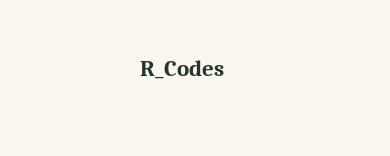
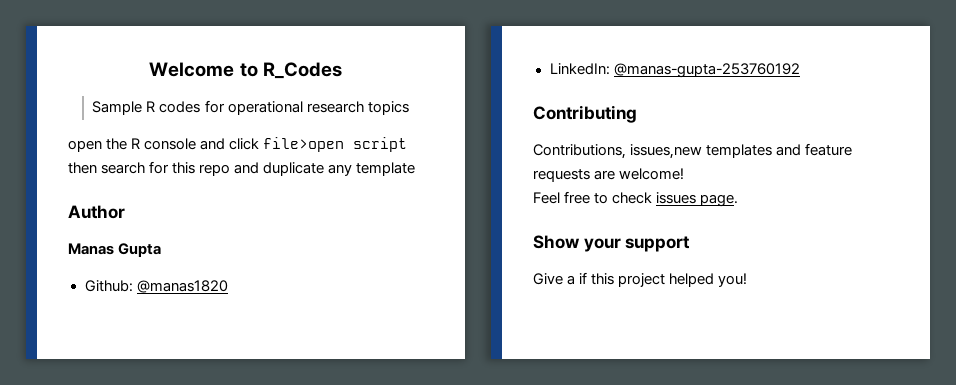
- R_Codes
+ Welcome to R_Codes
+ Sample R codes for operational research topics
+ open the R console and click file>open script then search for this repo and duplicate any template
+ Author
+ Manas Gupta
+ Github: @manas1820
+ LinkedIn: @manas-gupta-253760192
+ Contributing
+ Contributions, issues,new templates and feature requests are welcome!
+ Feel free to check issues page.
+ Show your support
+ Give a if this project helped you!

